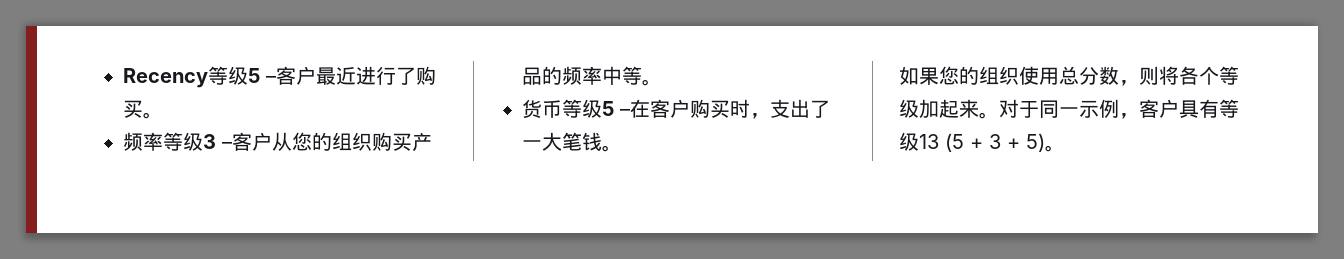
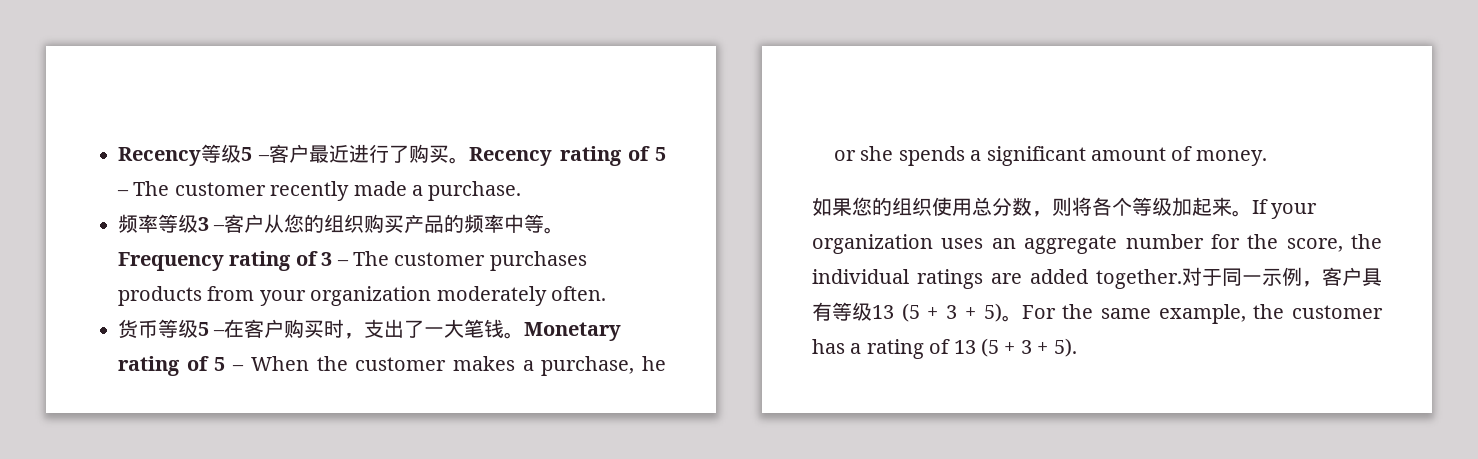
+ Recency rating of 5 – The customer recently made a purchase.
+ Frequency rating of 3 – The customer purchases products from your organization moderately often.
+ Monetary rating of 5 – When the customer makes a purchase, he or she spends a significant amount of money.
+ If your organization uses an aggregate number for the score, the individual ratings are added together.
+ For the same example, the customer has a rating of 13 (5 + 3 + 5).

